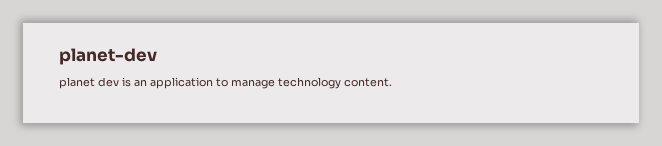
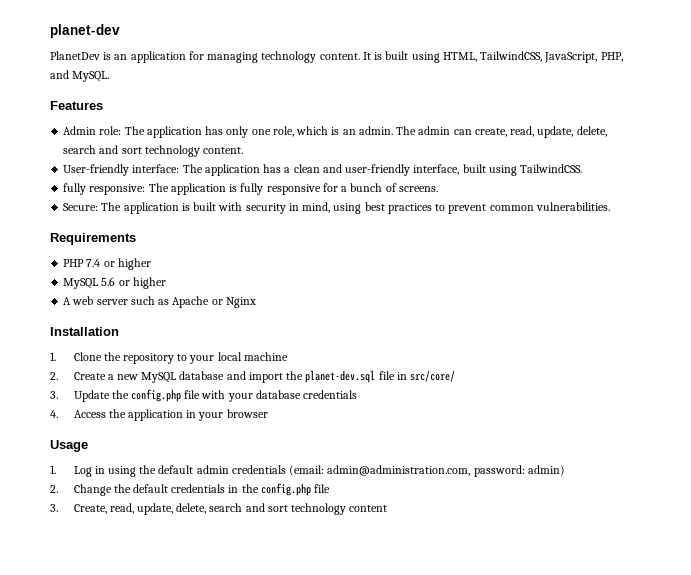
- planet dev is an application to manage technology content.
+ PlanetDev is an application for managing technology content. It is built using HTML, TailwindCSS, JavaScript, PHP, and MySQL.
+ Features
+ Admin role: The application has only one role, which is an admin. The admin can create, read, update, delete, search and sort technology content.
+ User-friendly interface: The application has a clean and user-friendly interface, built using TailwindCSS.
+ fully responsive: The application is fully responsive for a bunch of screens.
+ Secure: The application is built with security in mind, using best practices to prevent common vulnerabilities.
+ Requirements
+ PHP 7.4 or higher
+ MySQL 5.6 or higher
+ A web server such as Apache or Nginx
+ Installation
+ 1. Clone the repository to your local machine
+ 2. Create a new MySQL database and import the planet-dev.sql file in src/core/
+ 3. Update the config.php file with your database credentials
+ 4. Access the application in your browser
+ Usage
+ 1. Log in using the default admin credentials (email: admin@administration.com, password: admin)
+ 2. Change the default credentials in the config.php file
+ 3. Create, read, update, delete, search and sort technology content

